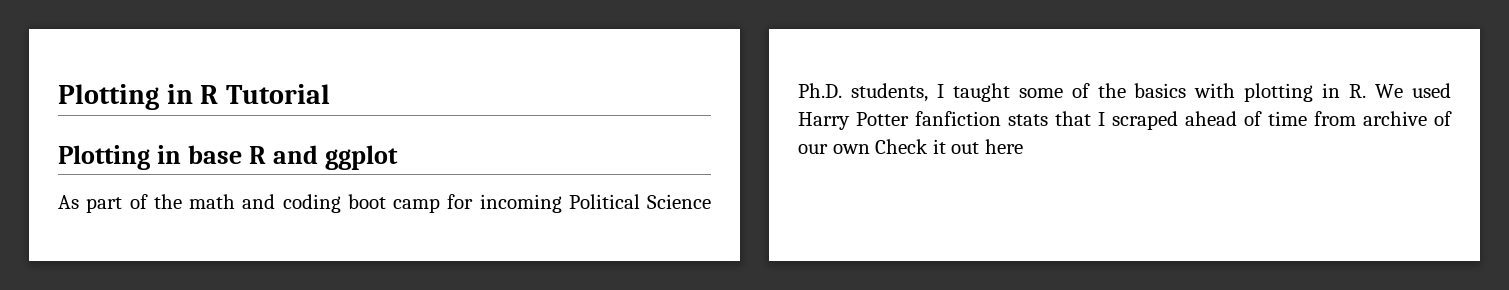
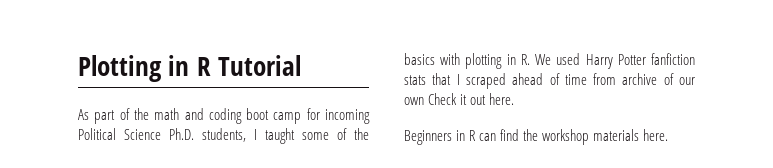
- Plotting in base R and ggplot
- As part of the math and coding boot camp for incoming Political Science Ph.D. students, I taught some of the basics with plotting in R. We used Harry Potter fanfiction stats that I scraped ahead of time from archive of our own Check it out here
+ As part of the math and coding boot camp for incoming Political Science Ph.D. students, I taught some of the basics with plotting in R. We used Harry Potter fanfiction stats that I scraped ahead of time from archive of our own Check it out here.
+ Beginners in R can find the workshop materials here.

